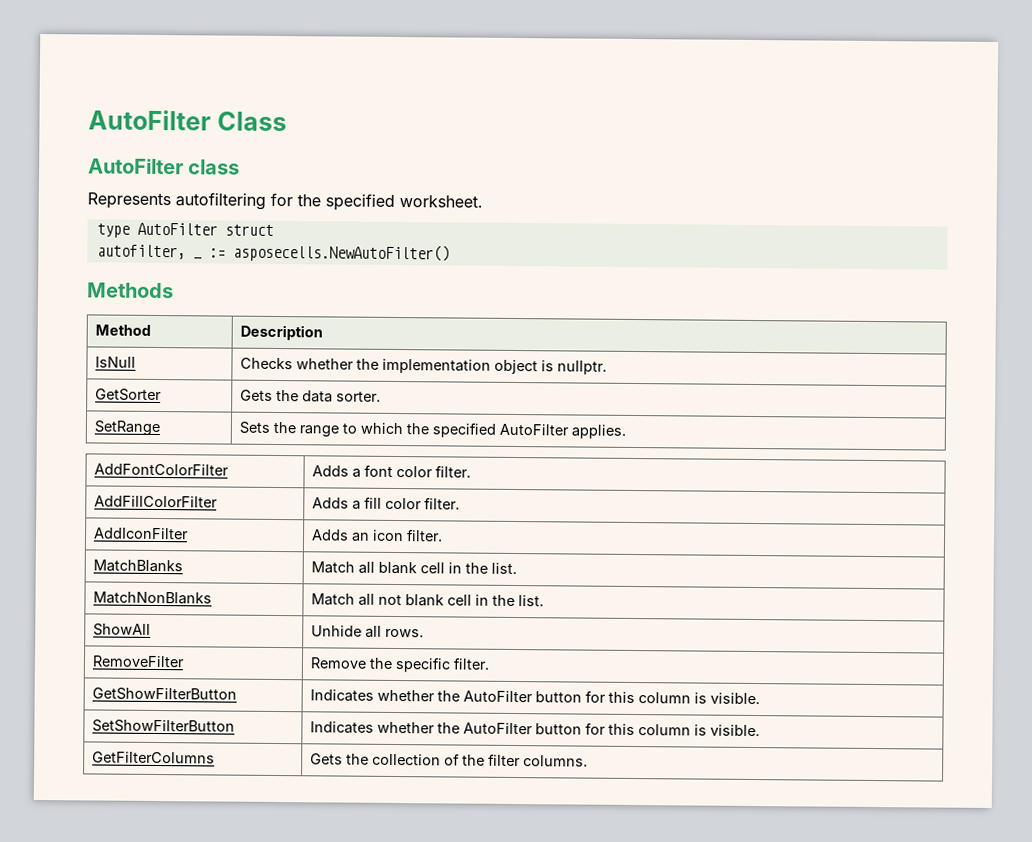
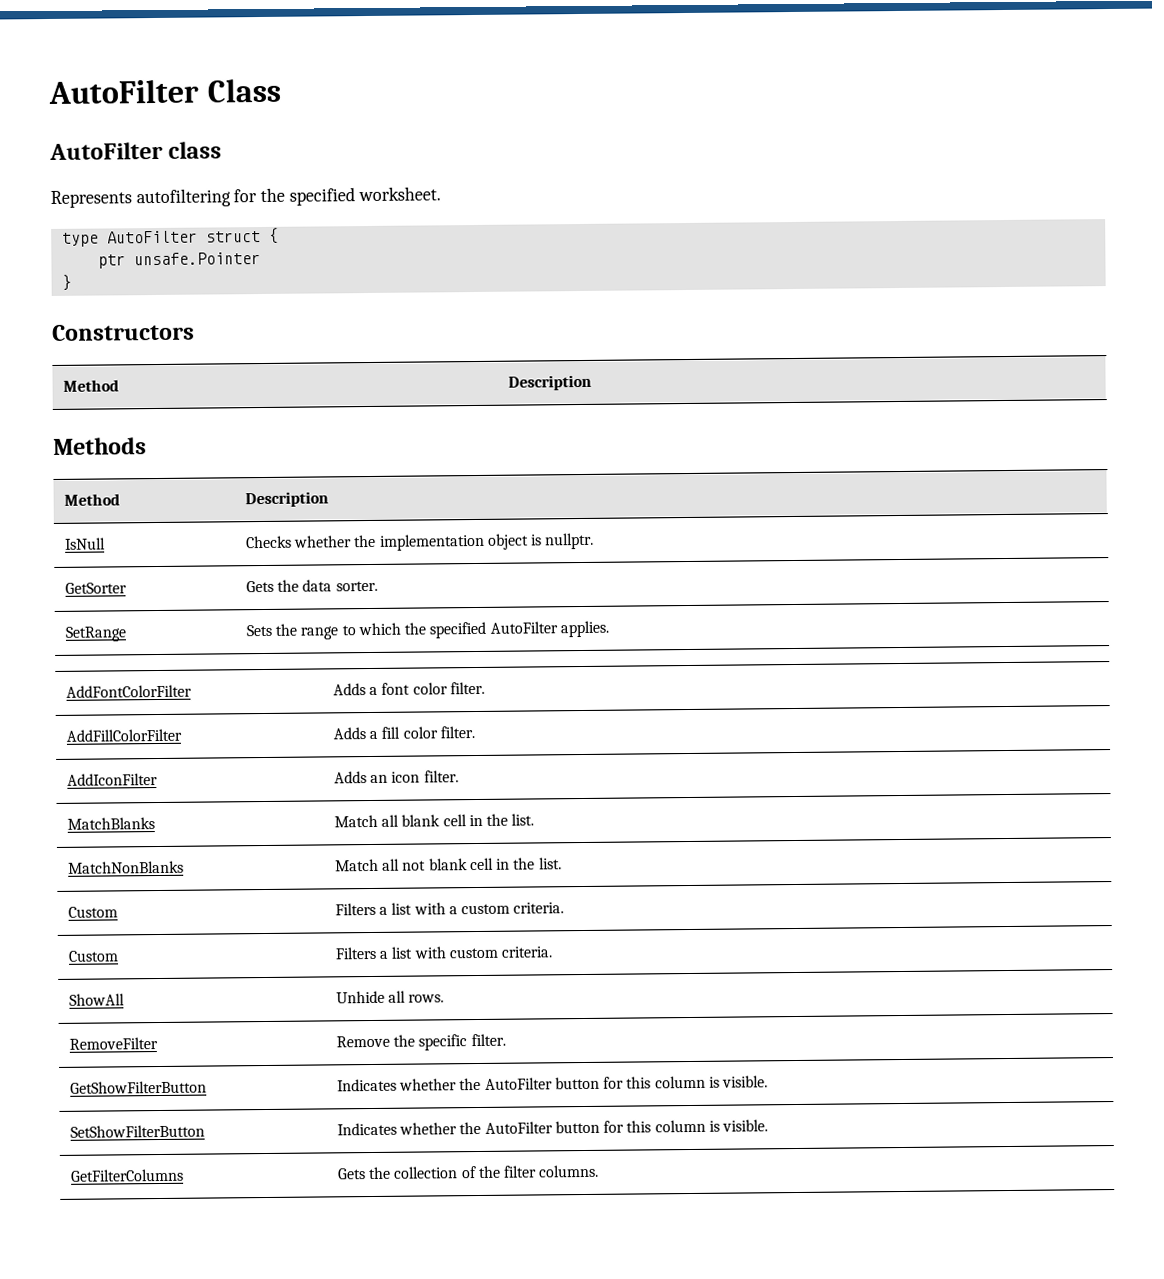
- type AutoFilter struct
- autofilter, _ := asposecells.NewAutoFilter()
+ type AutoFilter struct {
+ ptr unsafe.Pointer
+ }
+ Constructors
+ Method | Description
+ Custom | Filters a list with a custom criteria.
+ Custom | Filters a list with custom criteria.

